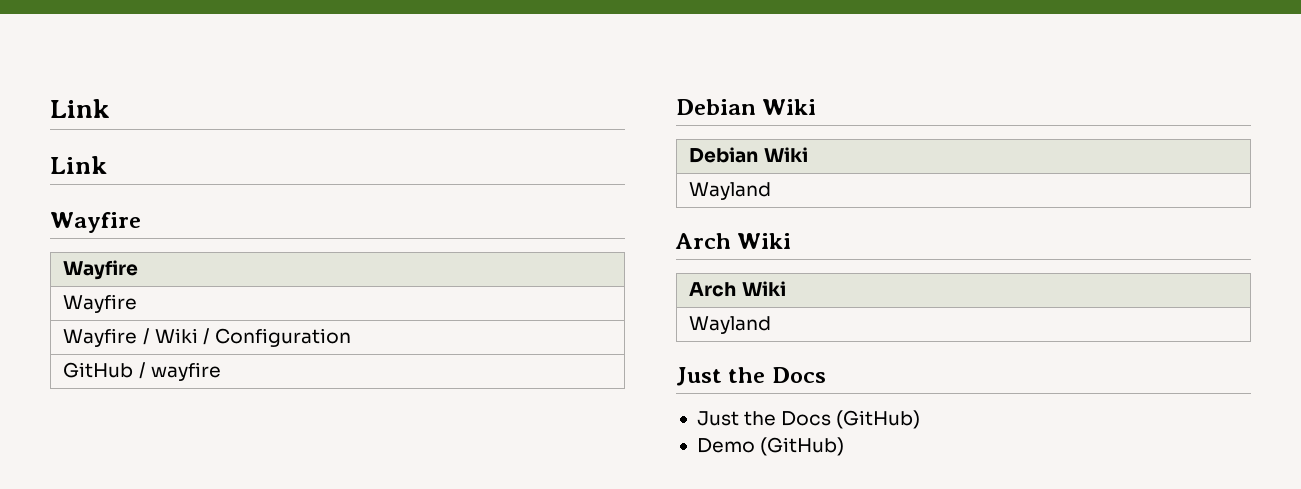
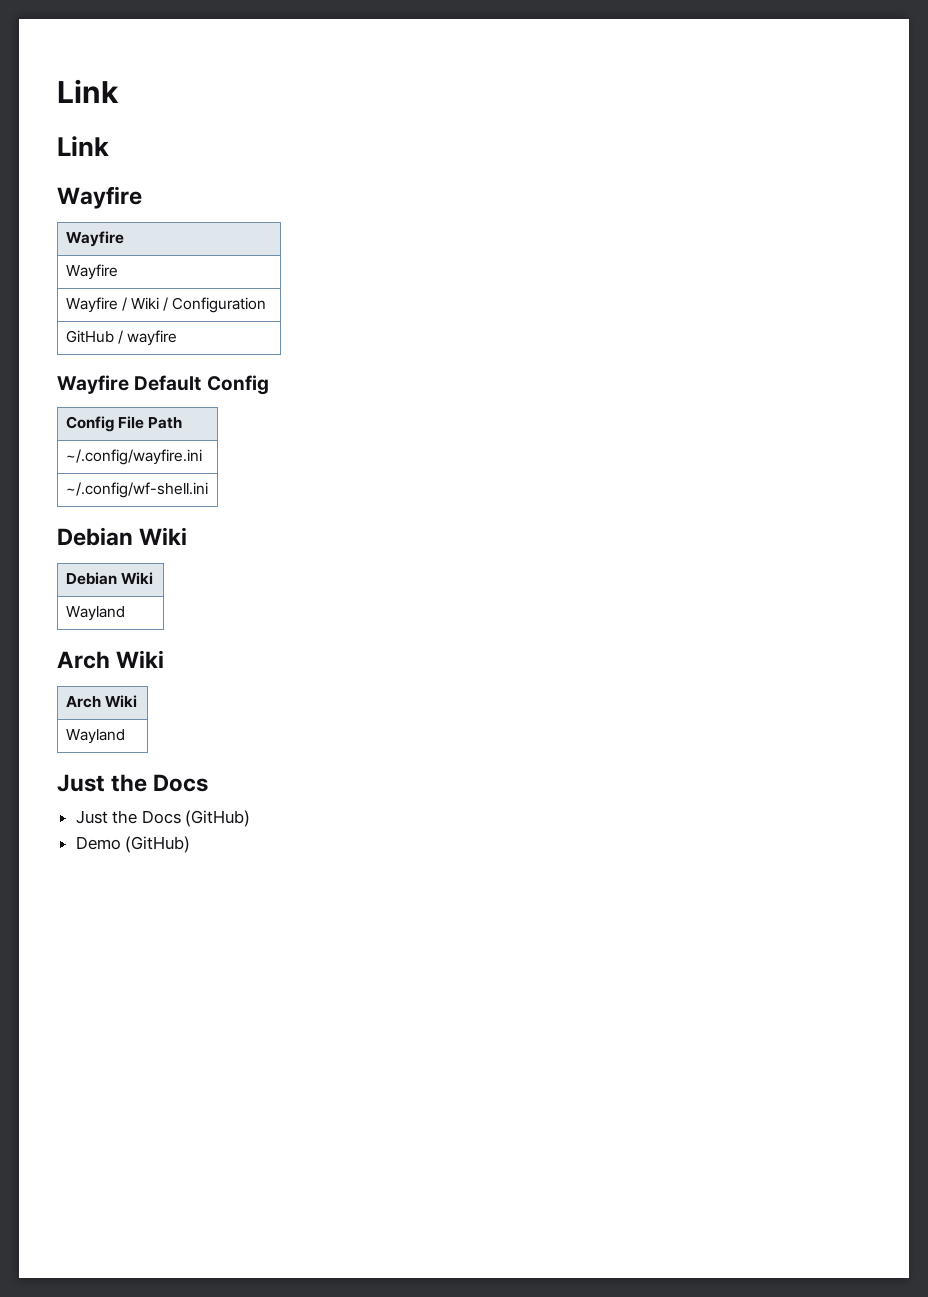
+ Wayfire Default Config
+ Config File Path
+ ~/.config/wayfire.ini
+ ~/.config/wf-shell.ini

